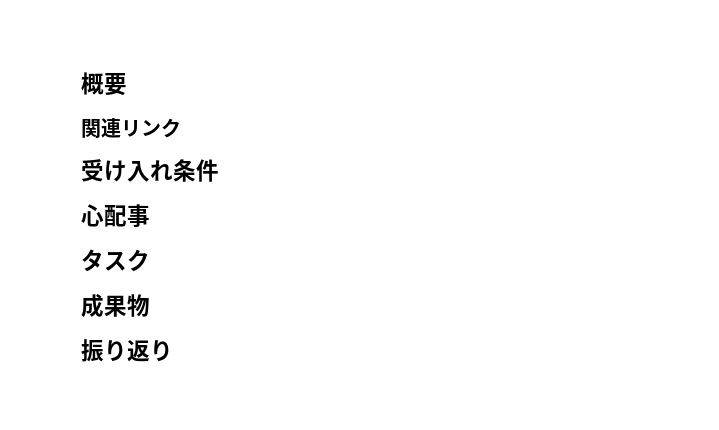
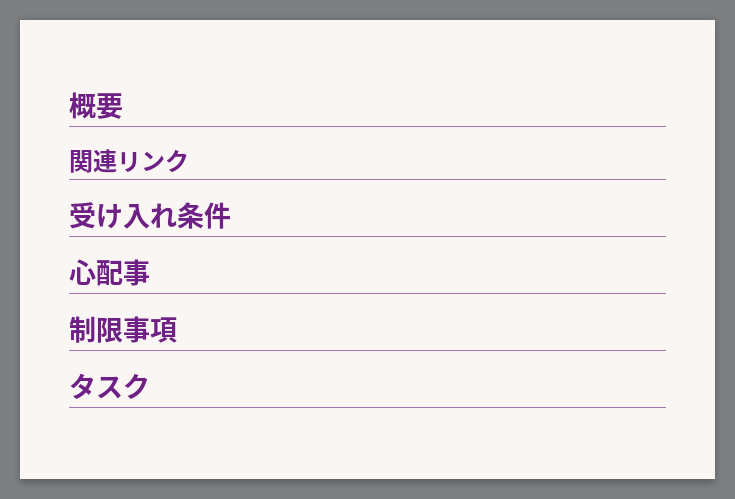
+ 制限事項
- 成果物
- 振り返り

